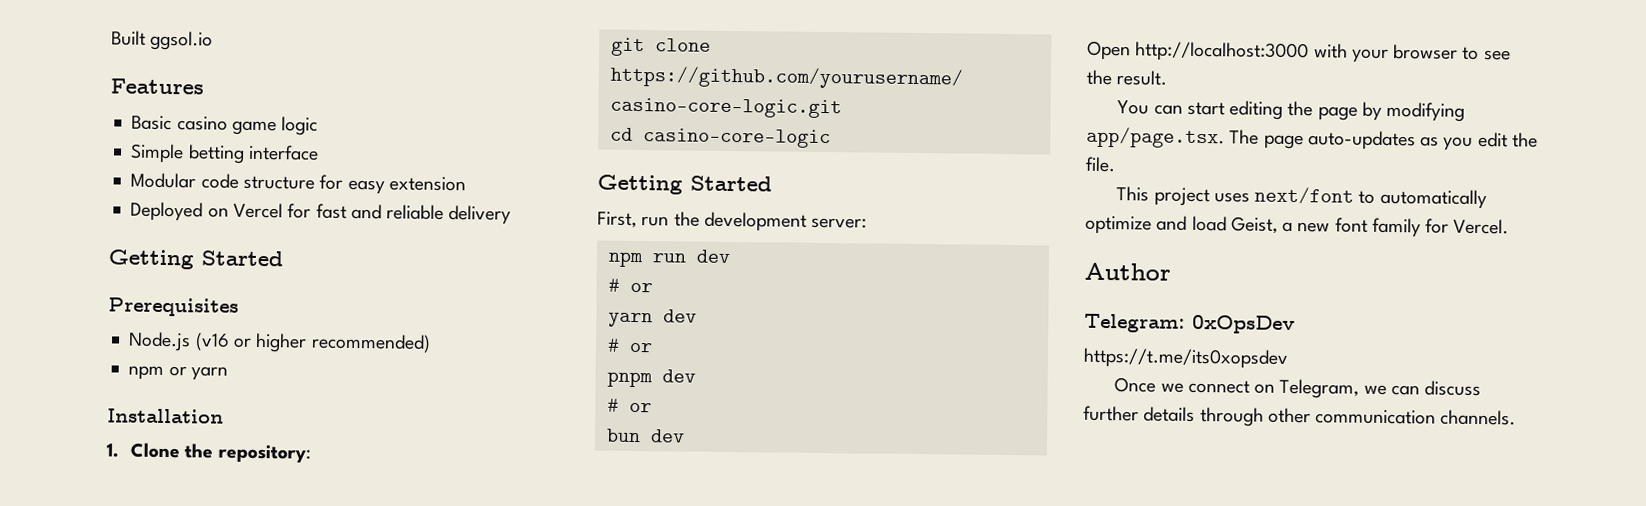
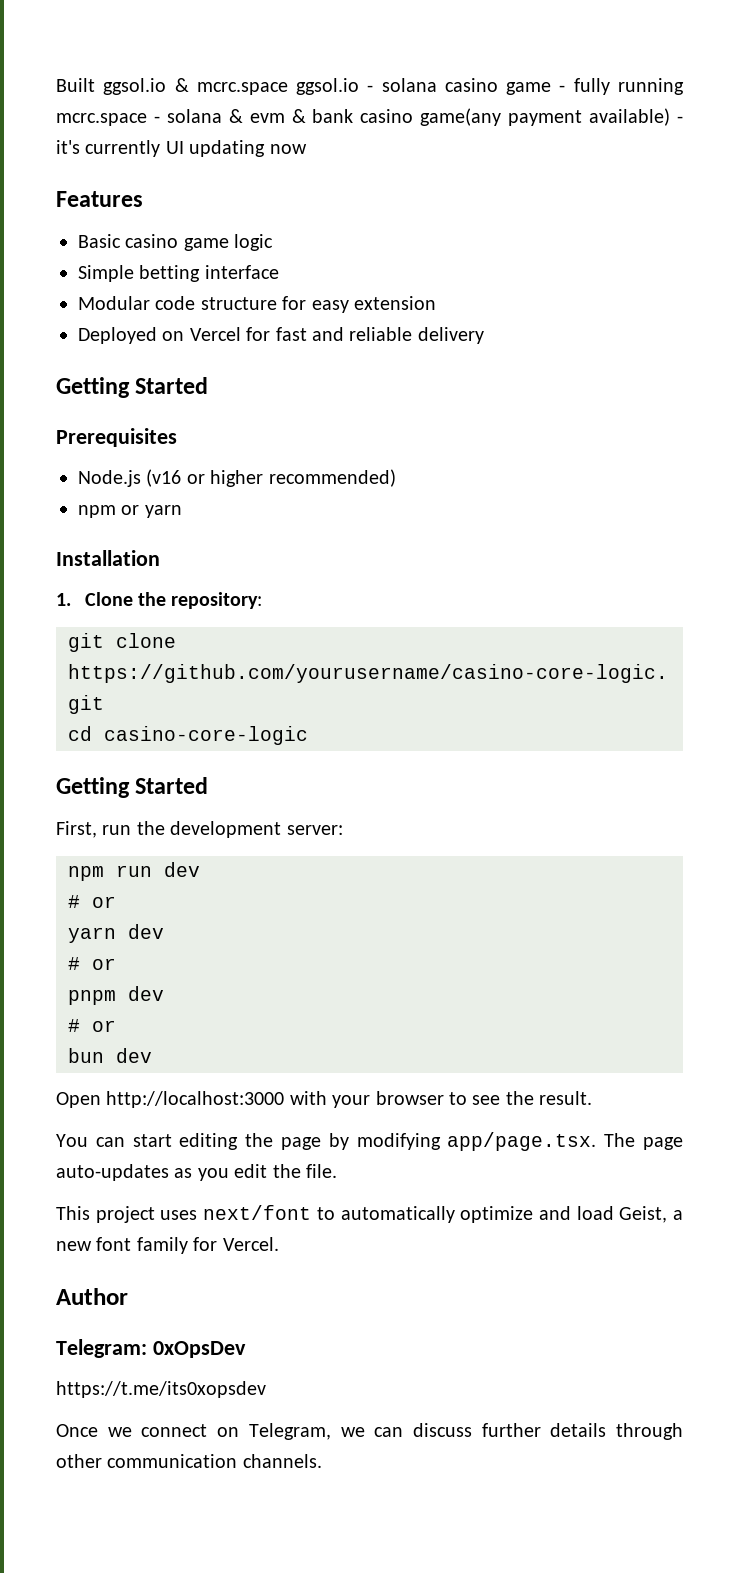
- Built ggsol.io
+ Built ggsol.io & mcrc.space ggsol.io - solana casino game - fully running mcrc.space - solana & evm & bank casino game(any payment available) - it's currently UI updating now

